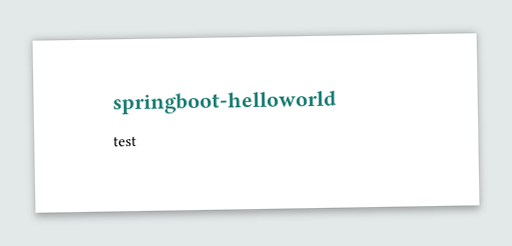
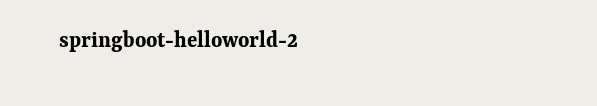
- springboot-helloworld
- test
+ springboot-helloworld-2

